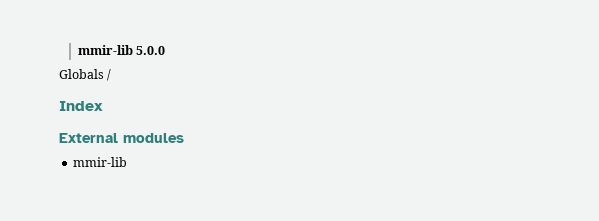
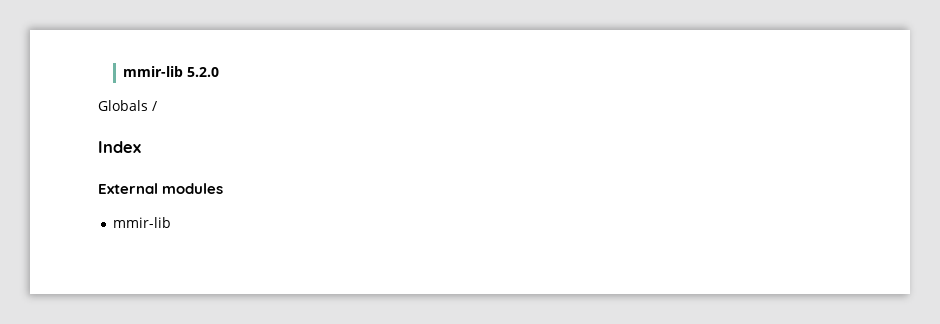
- mmir-lib 5.0.0
+ mmir-lib 5.2.0

